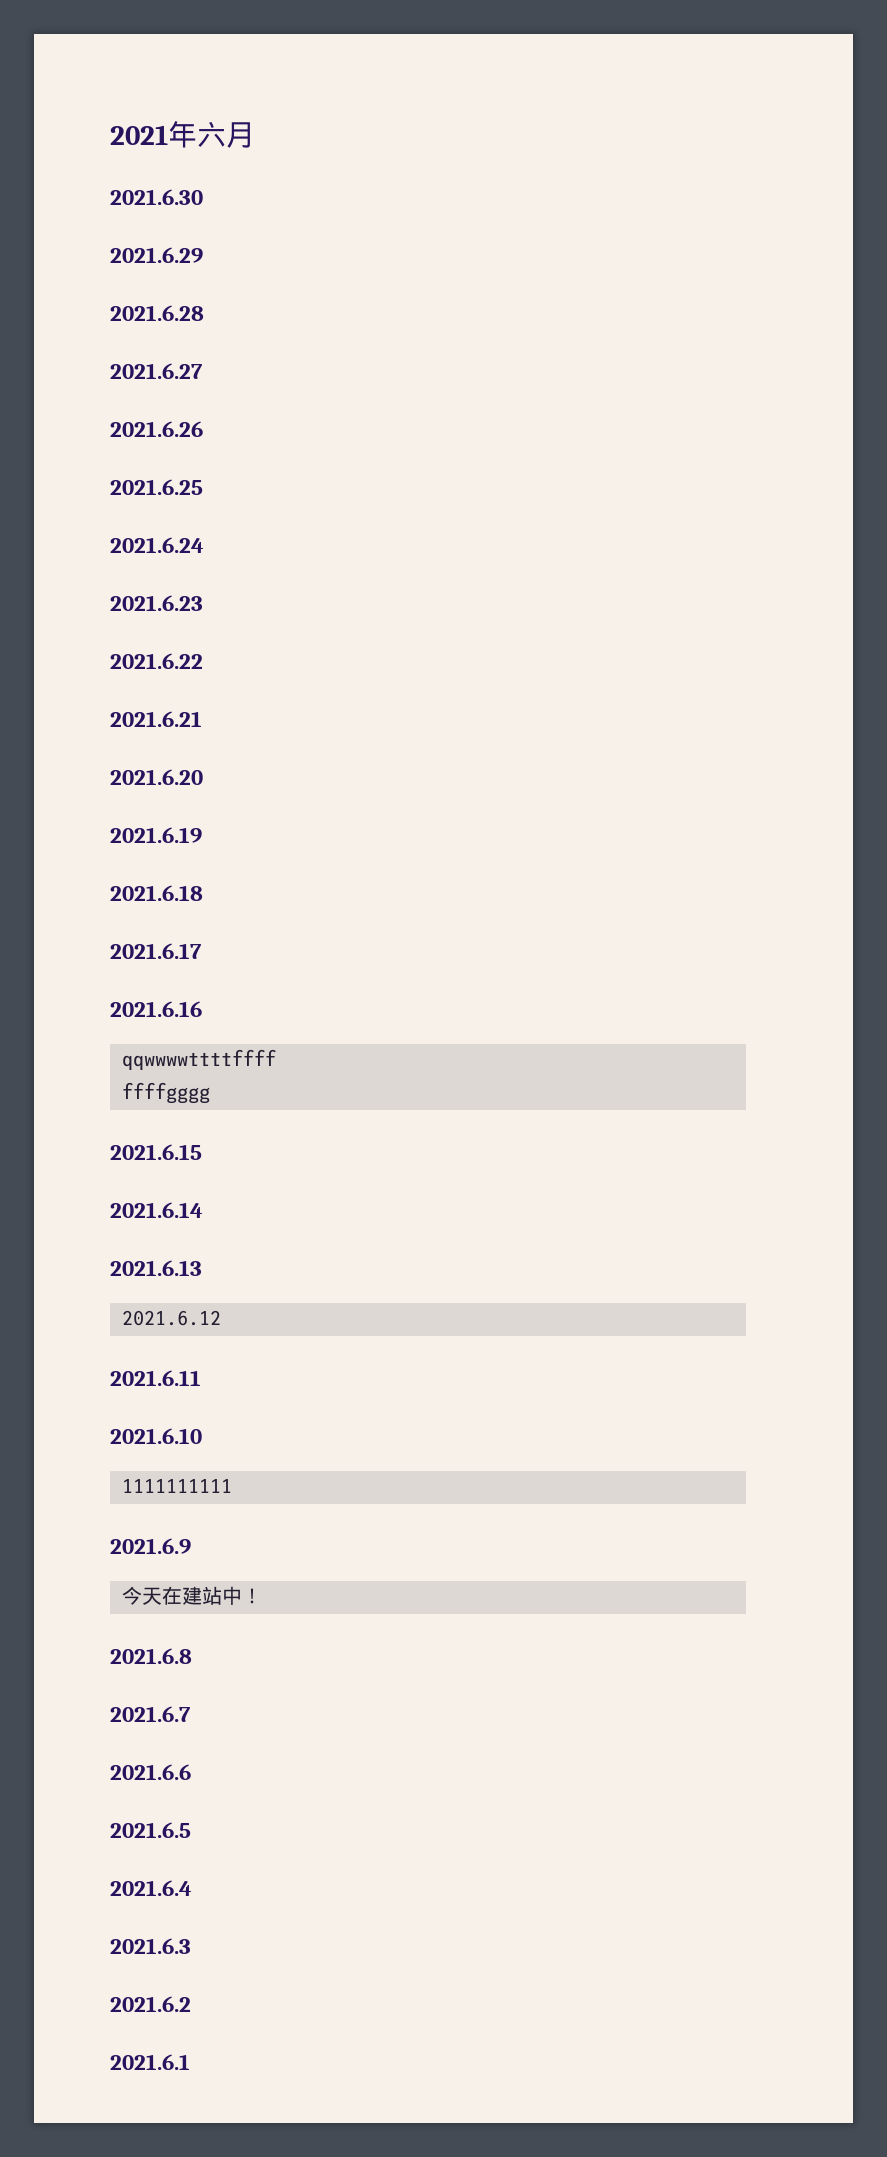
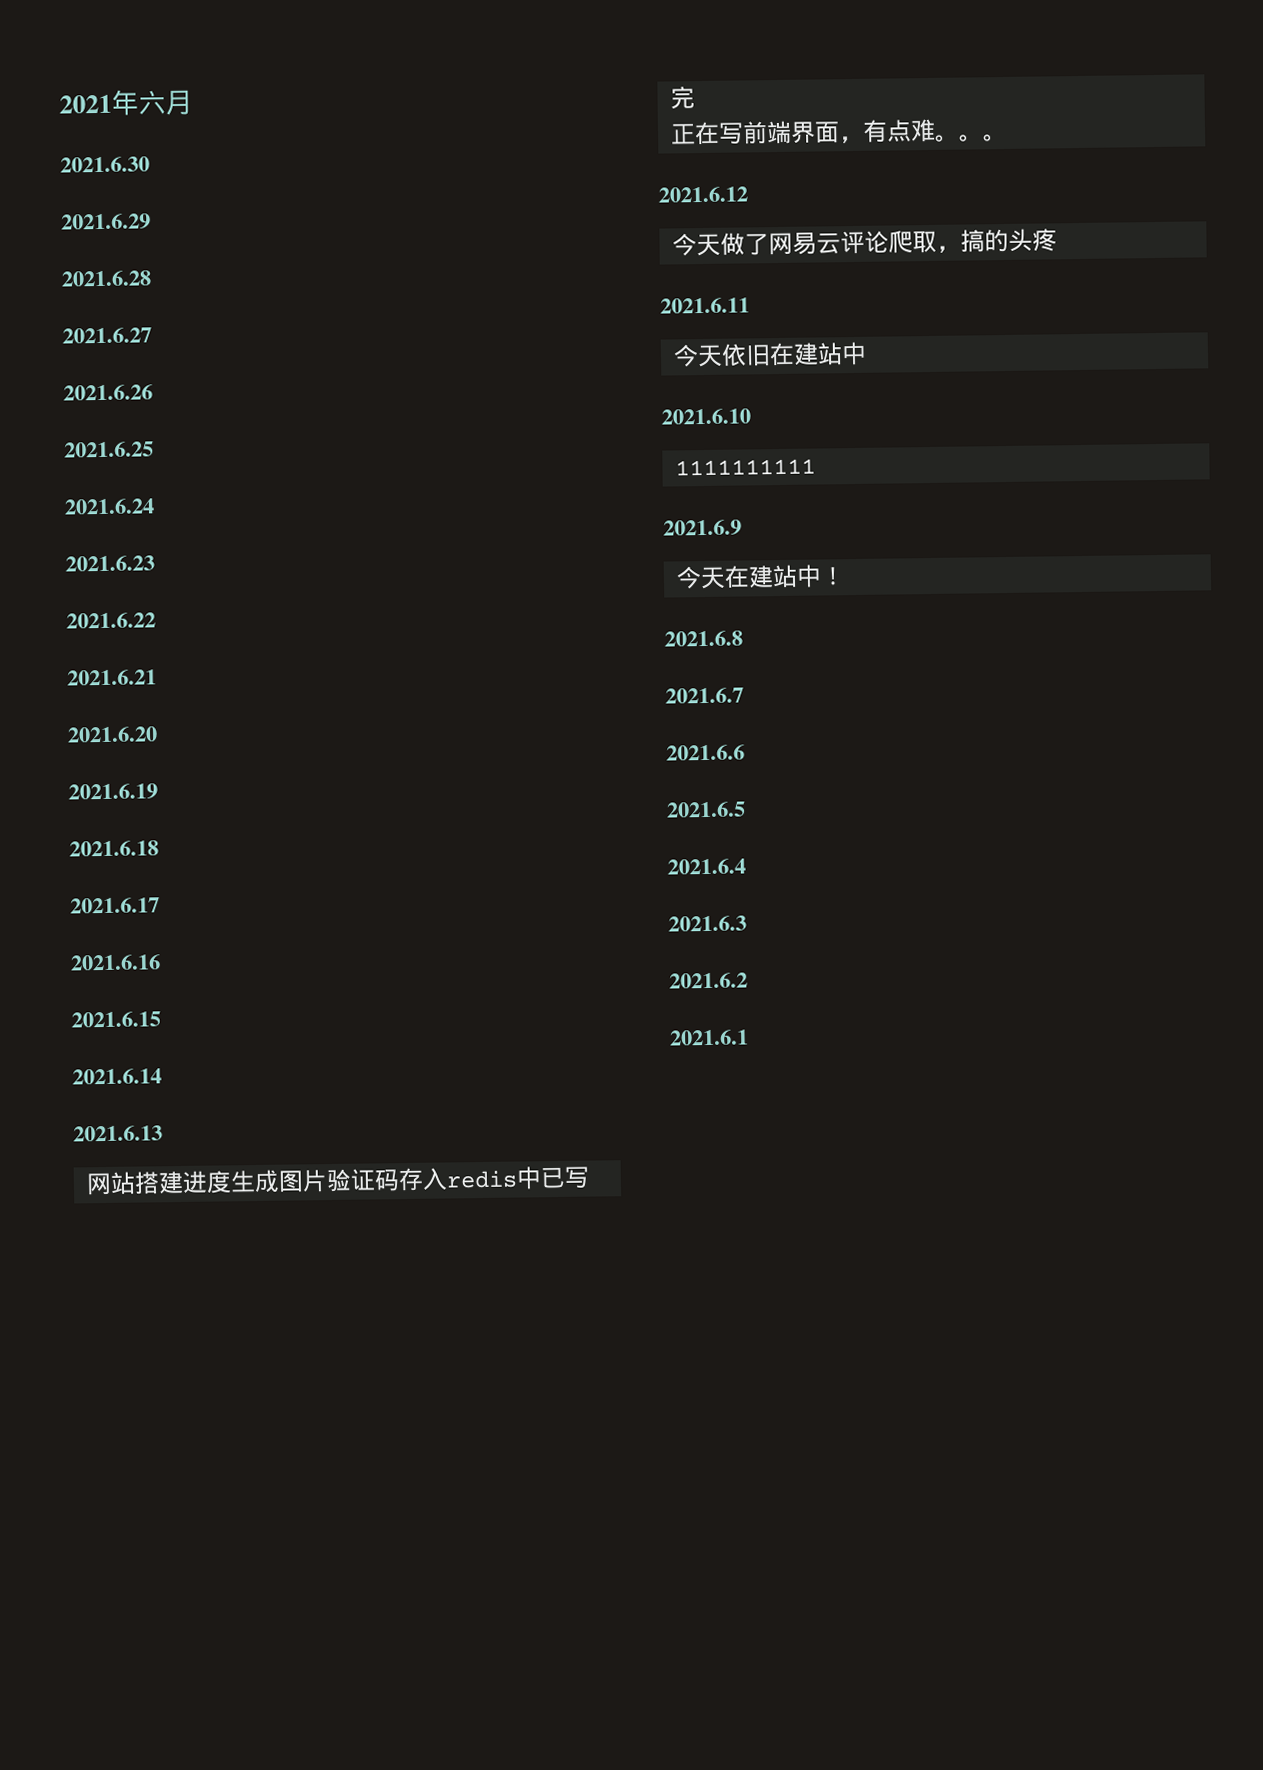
- qqwwwwttttffff
- ffffgggg
+ 网站搭建进度生成图片验证码存入redis中已写完
+ 正在写前端界面，有点难。。。
  2021.6.12
+ 今天做了网易云评论爬取，搞的头疼
  2021.6.11
+ 今天依旧在建站中

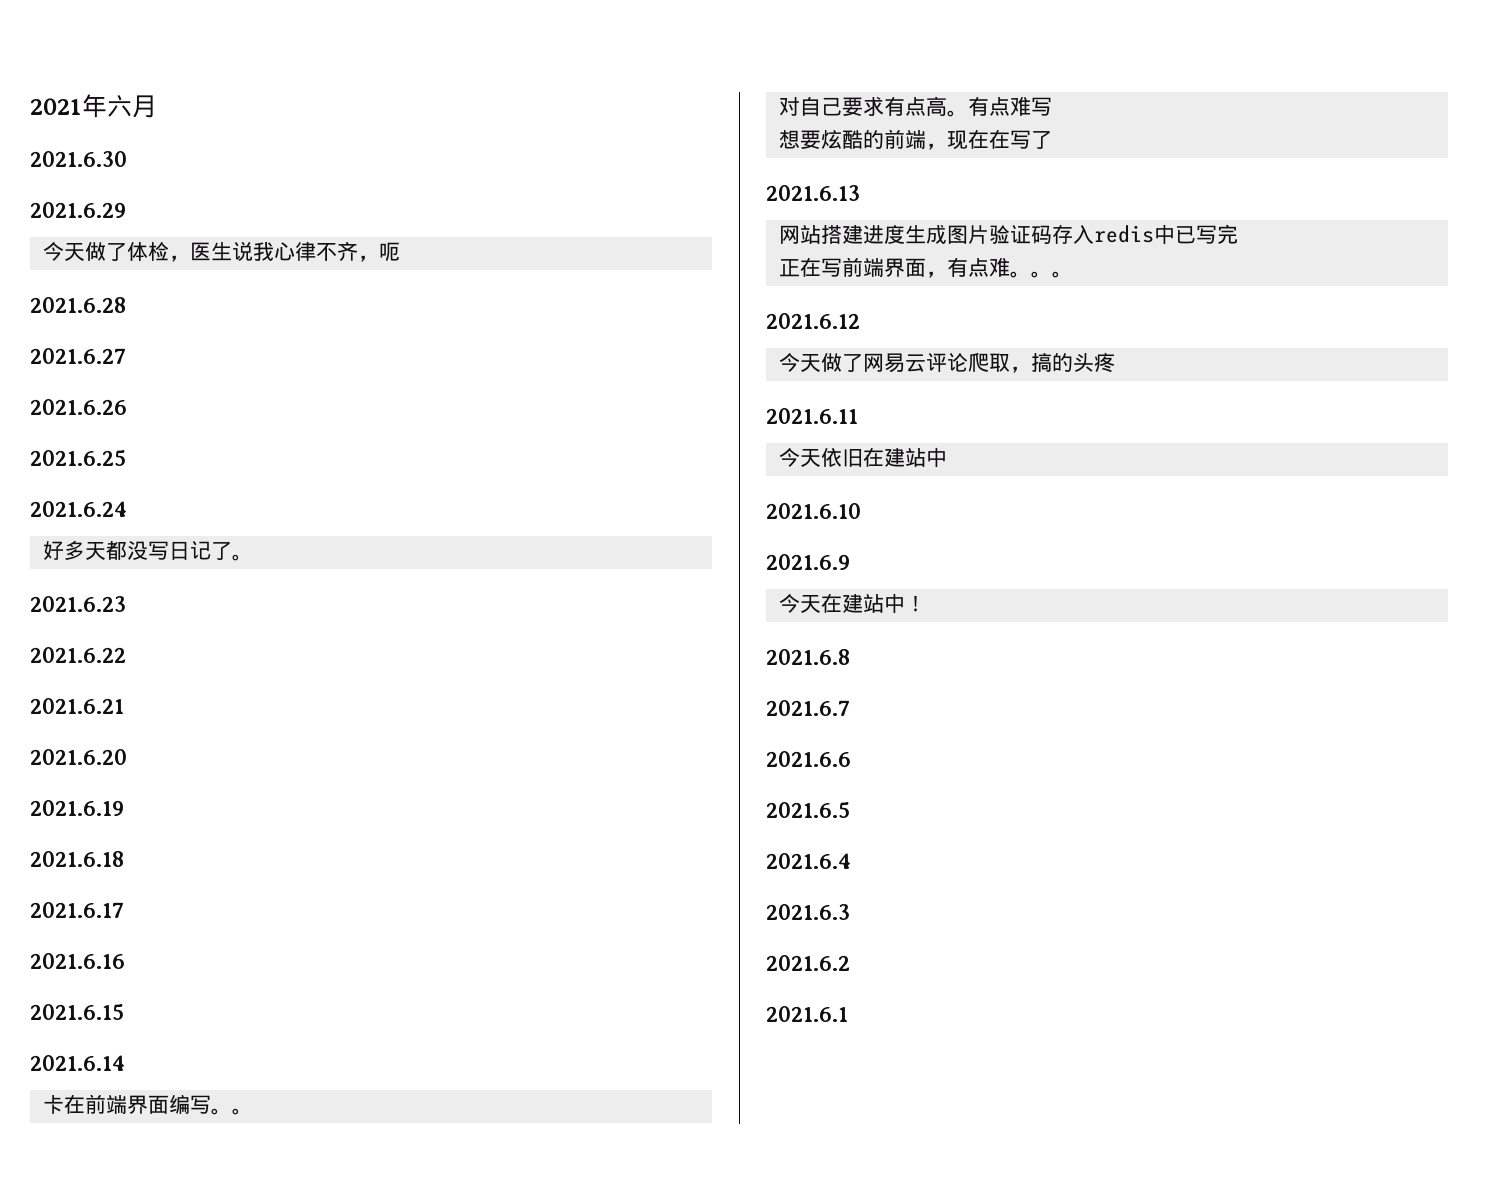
+ 今天做了体检，医生说我心律不齐，呃
+ 好多天都没写日记了。
+ 卡在前端界面编写。。
+ 对自己要求有点高。有点难写
+ 想要炫酷的前端，现在在写了
- 1111111111

